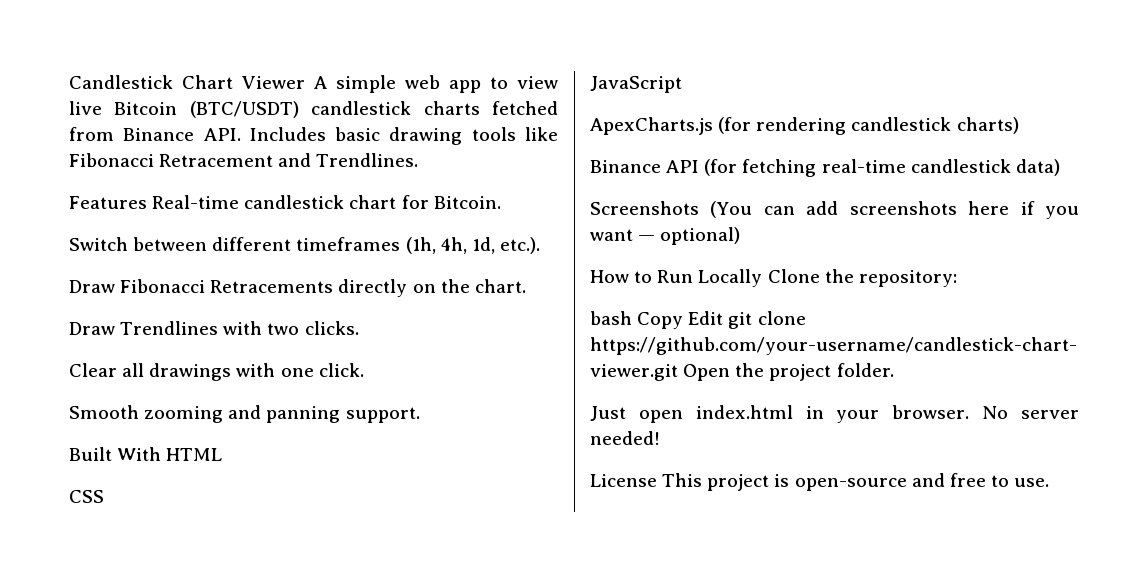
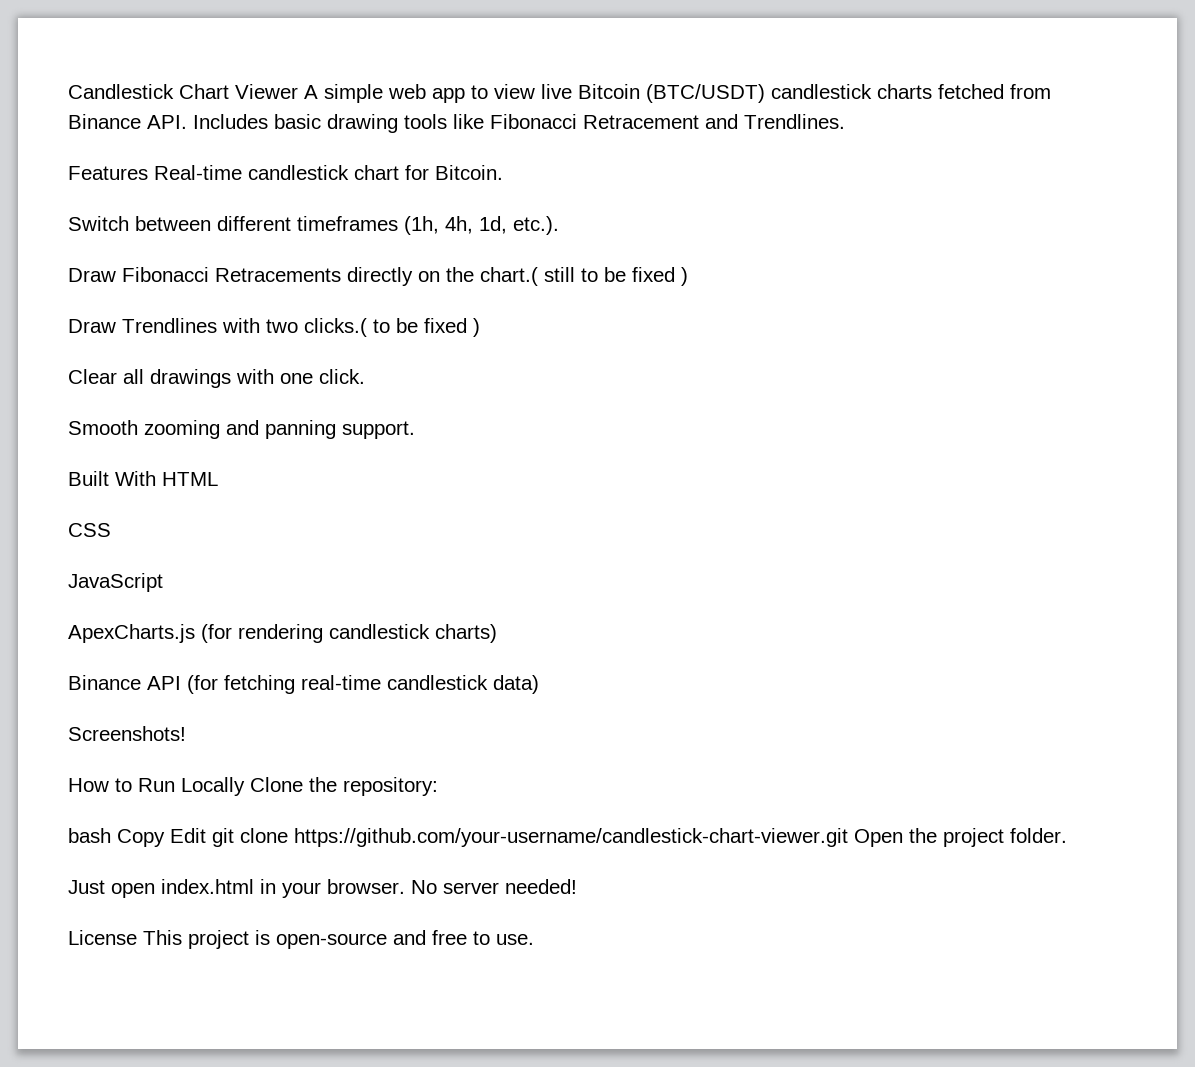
- Draw Fibonacci Retracements directly on the chart.
+ Draw Fibonacci Retracements directly on the chart.( still to be fixed )
- Draw Trendlines with two clicks.
+ Draw Trendlines with two clicks.( to be fixed )
- Screenshots (You can add screenshots here if you want — optional)
+ Screenshots!

